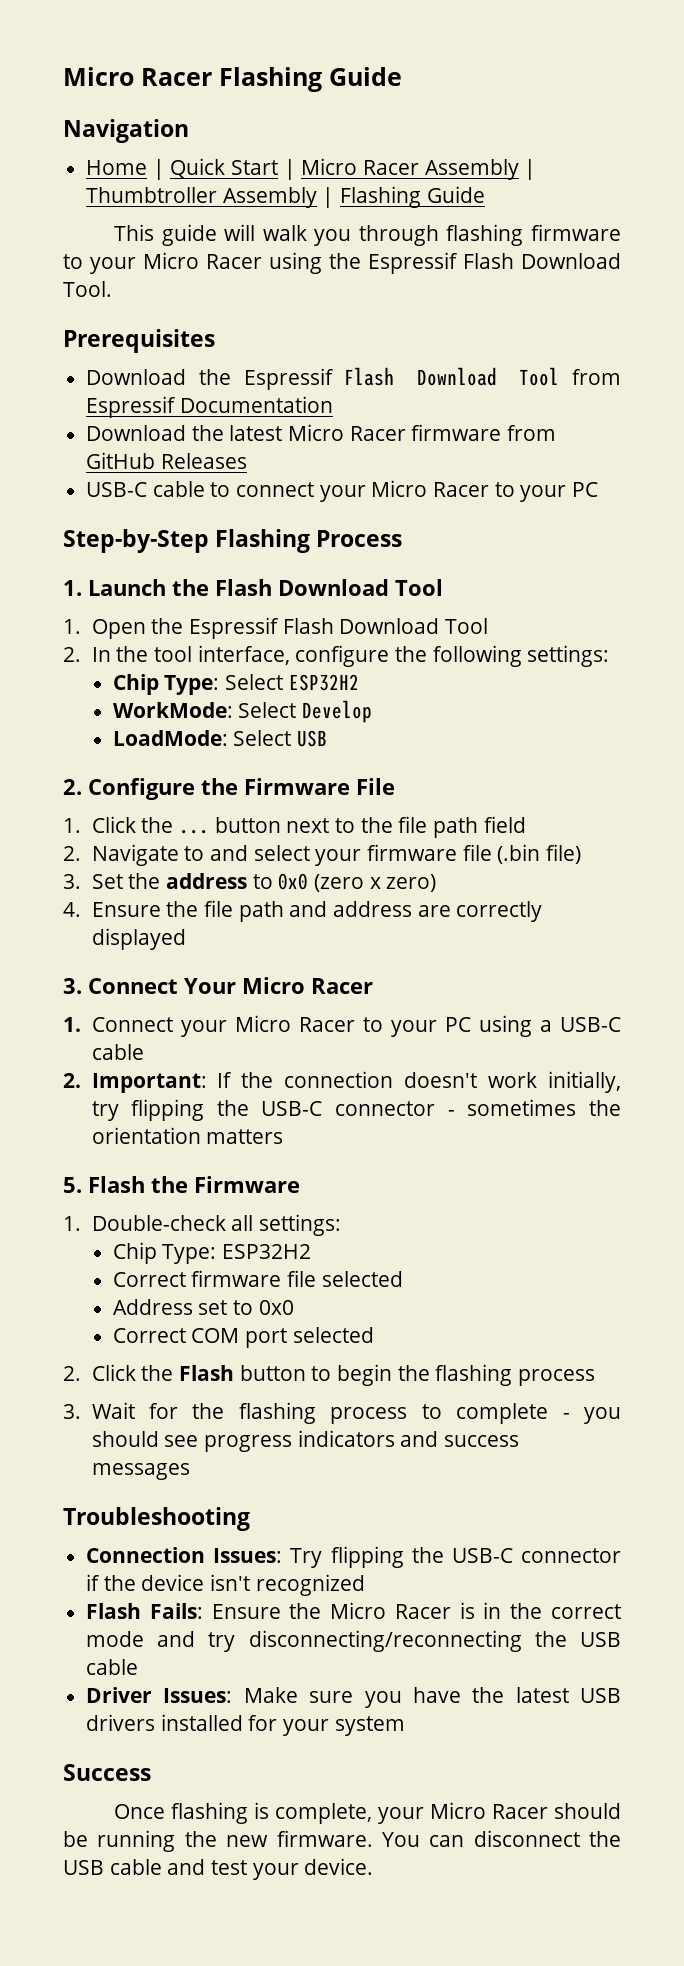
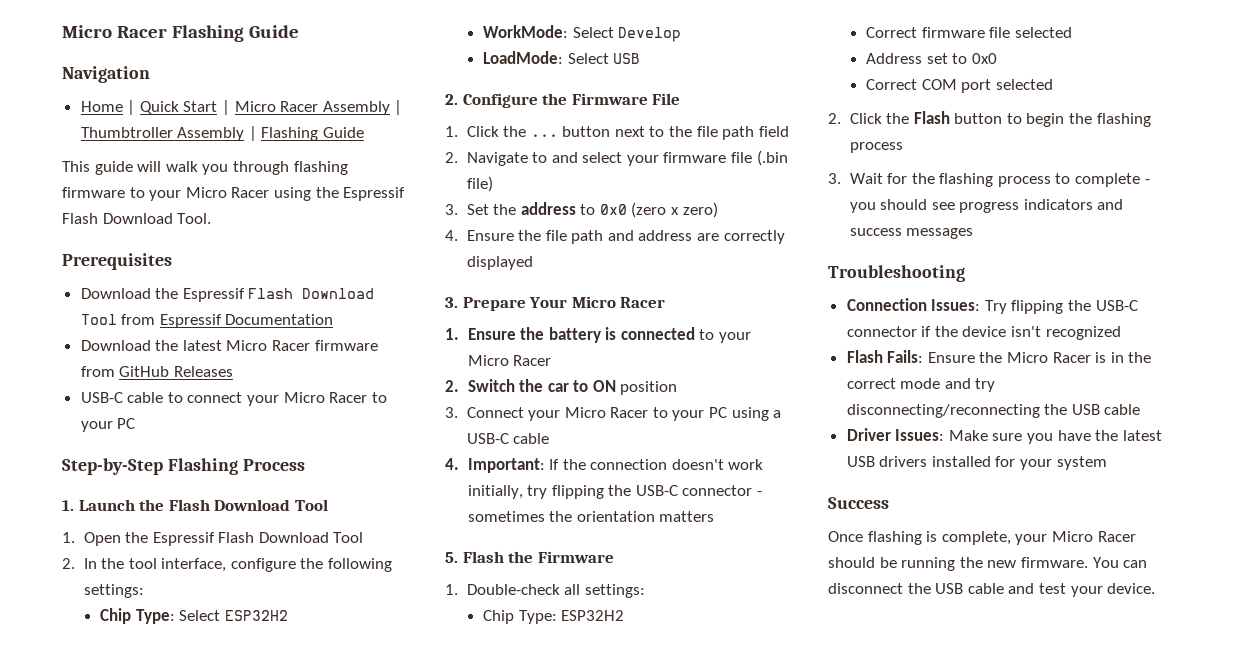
- 3. Connect Your Micro Racer
+ 3. Prepare Your Micro Racer
- 1. Connect your Micro Racer to your PC using a USB-C cable
+ 1. Ensure the battery is connected to your Micro Racer
+ 2. Switch the car to ON position
+ 3. Connect your Micro Racer to your PC using a USB-C cable
- 2. Important: If the connection doesn't work initially, try flipping the USB-C connector - sometimes the orientation matters
+ 4. Important: If the connection doesn't work initially, try flipping the USB-C connector - sometimes the orientation matters

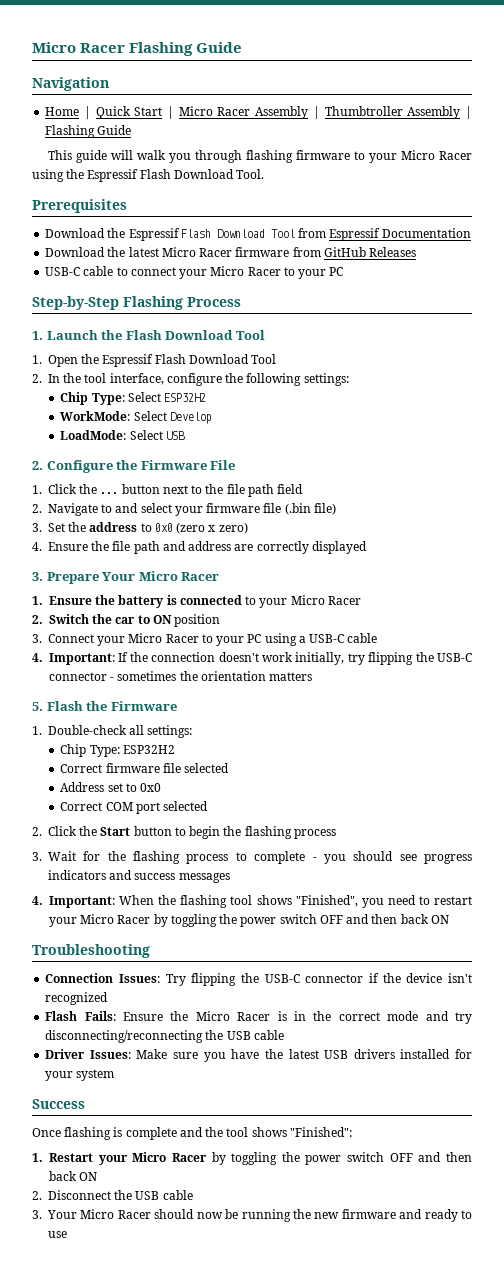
- 2. Click the Flash button to begin the flashing process
+ 2. Click the Start button to begin the flashing process
+ 4. Important: When the flashing tool shows "Finished", you need to restart your Micro Racer by toggling the power switch OFF and then back ON
- Once flashing is complete, your Micro Racer should be running the new firmware. You can disconnect the USB cable and test your device.
+ Once flashing is complete and the tool shows "Finished":
+ 1. Restart your Micro Racer by toggling the power switch OFF and then back ON
+ 2. Disconnect the USB cable
+ 3. Your Micro Racer should now be running the new firmware and ready to use

